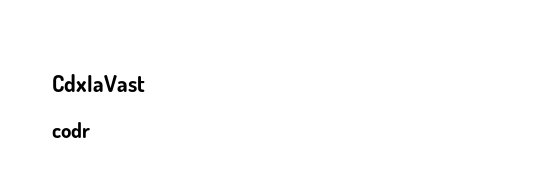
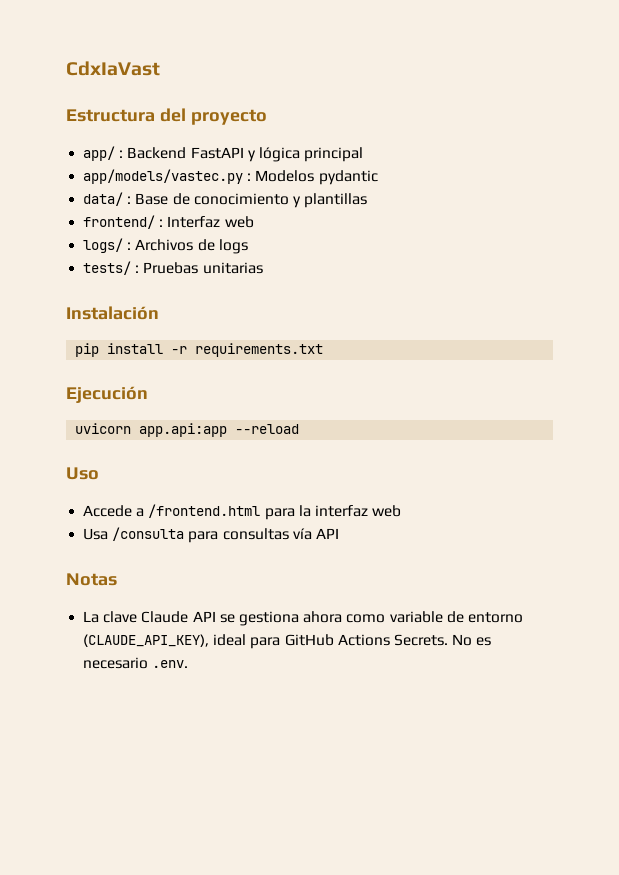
- codr
+ Estructura del proyecto
+ app/ : Backend FastAPI y lógica principal
+ app/models/vastec.py : Modelos pydantic
+ data/ : Base de conocimiento y plantillas
+ frontend/ : Interfaz web
+ logs/ : Archivos de logs
+ tests/ : Pruebas unitarias
+ Instalación
+ pip install -r requirements.txt
+ Ejecución
+ uvicorn app.api:app --reload
+ Uso
+ Accede a /frontend.html para la interfaz web
+ Usa /consulta para consultas vía API
+ Notas
+ La clave Claude API se gestiona ahora como variable de entorno (CLAUDE_API_KEY), ideal para GitHub Actions Secrets. No es necesario .env.

